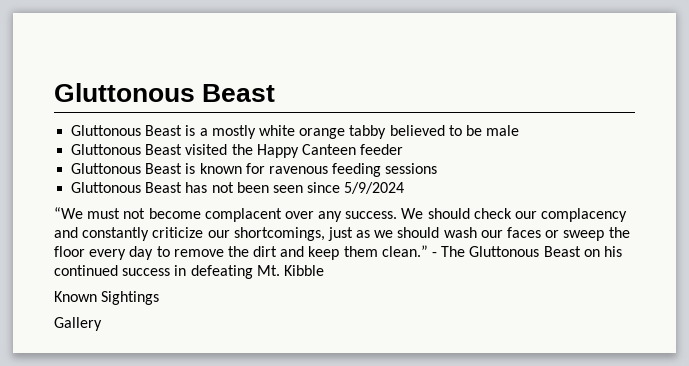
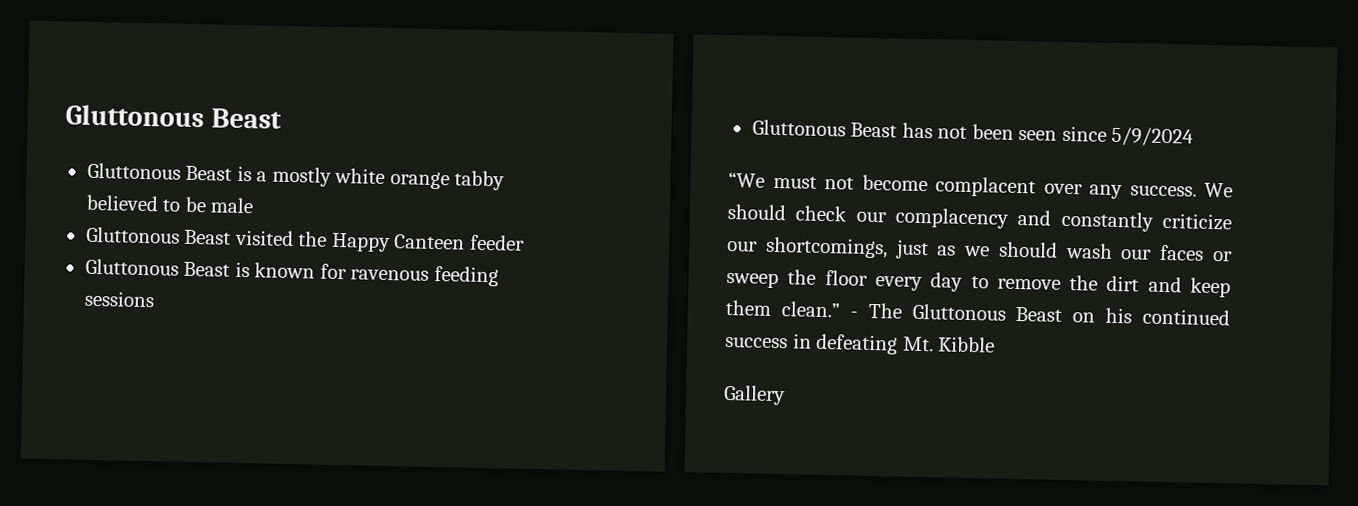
- Known Sightings

